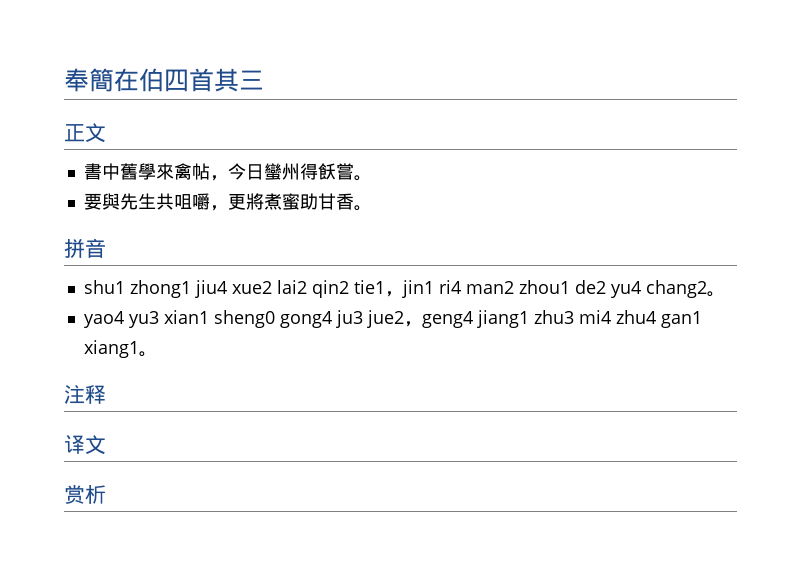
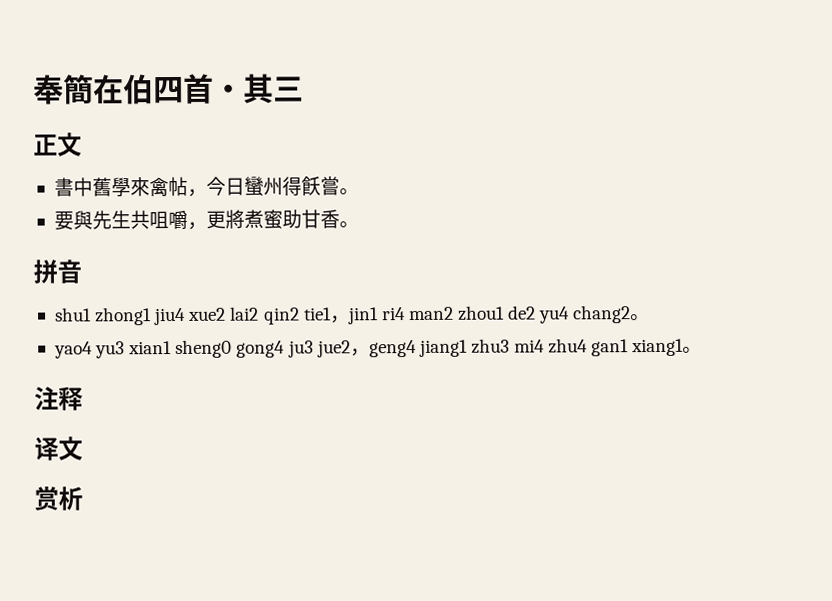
- 奉簡在伯四首其三
+ 奉簡在伯四首・其三

